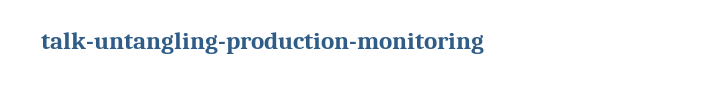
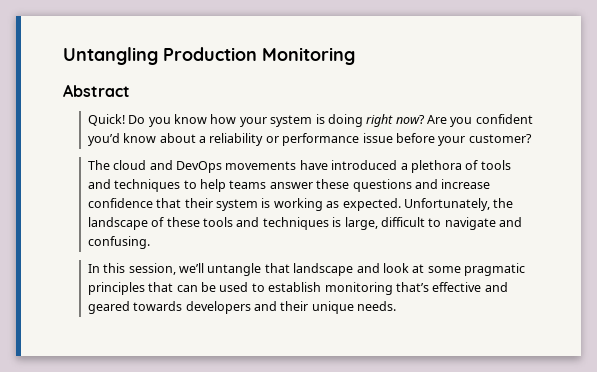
- talk-untangling-production-monitoring
+ Untangling Production Monitoring
+ Abstract
+ Quick! Do you know how your system is doing right now? Are you confident you’d know about a reliability or performance issue before your customer?
+ The cloud and DevOps movements have introduced a plethora of tools and techniques to help teams answer these questions and increase confidence that their system is working as expected. Unfortunately, the landscape of these tools and techniques is large, difficult to navigate and confusing.
+ In this session, we’ll untangle that landscape and look at some pragmatic principles that can be used to establish monitoring that’s effective and geared towards developers and their unique needs.

